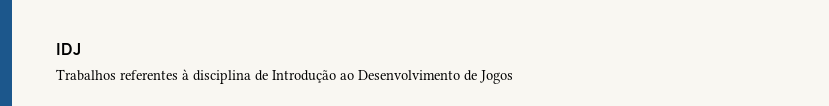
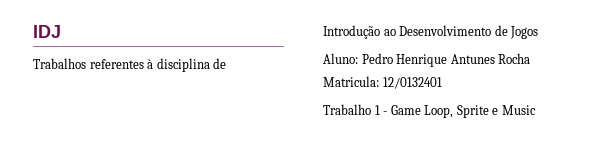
+ Aluno: Pedro Henrique Antunes Rocha Matricula: 12/0132401
+ Trabalho 1 - Game Loop, Sprite e Music

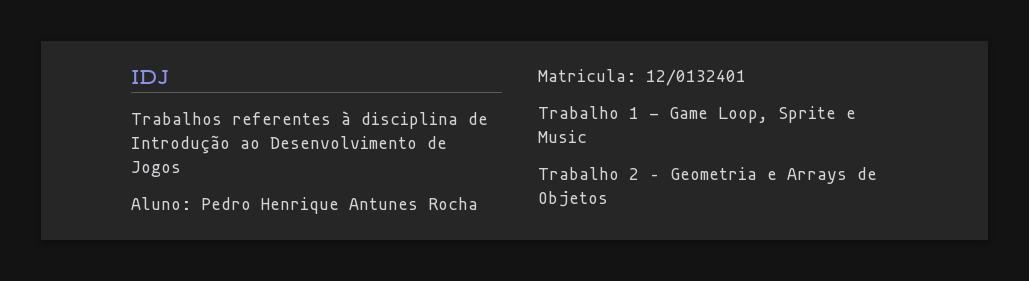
+ Trabalho 2 – Geometria e Arrays de Objetos

